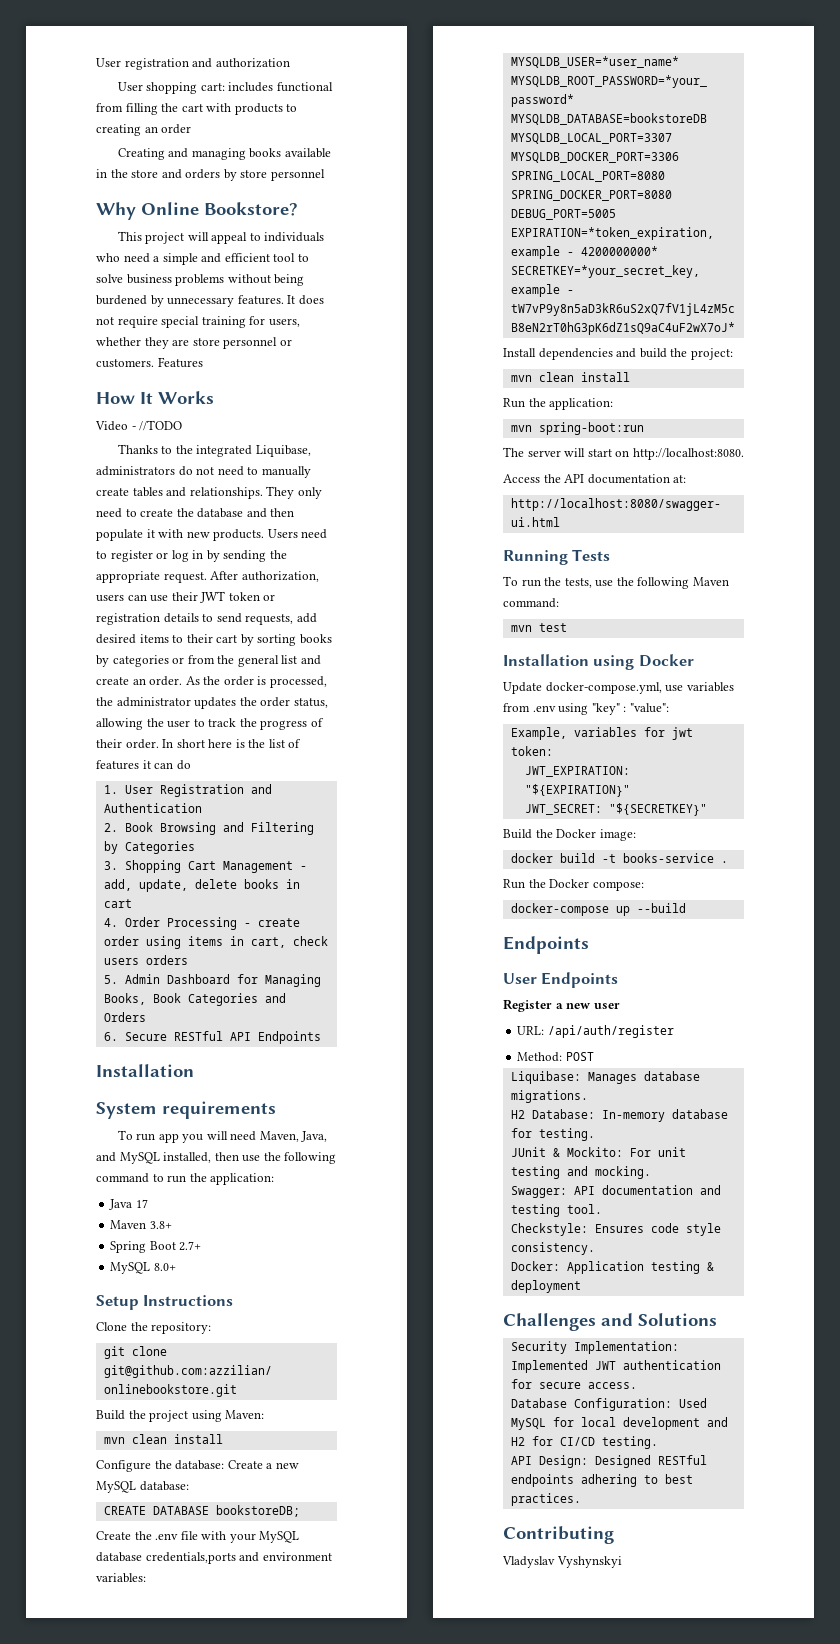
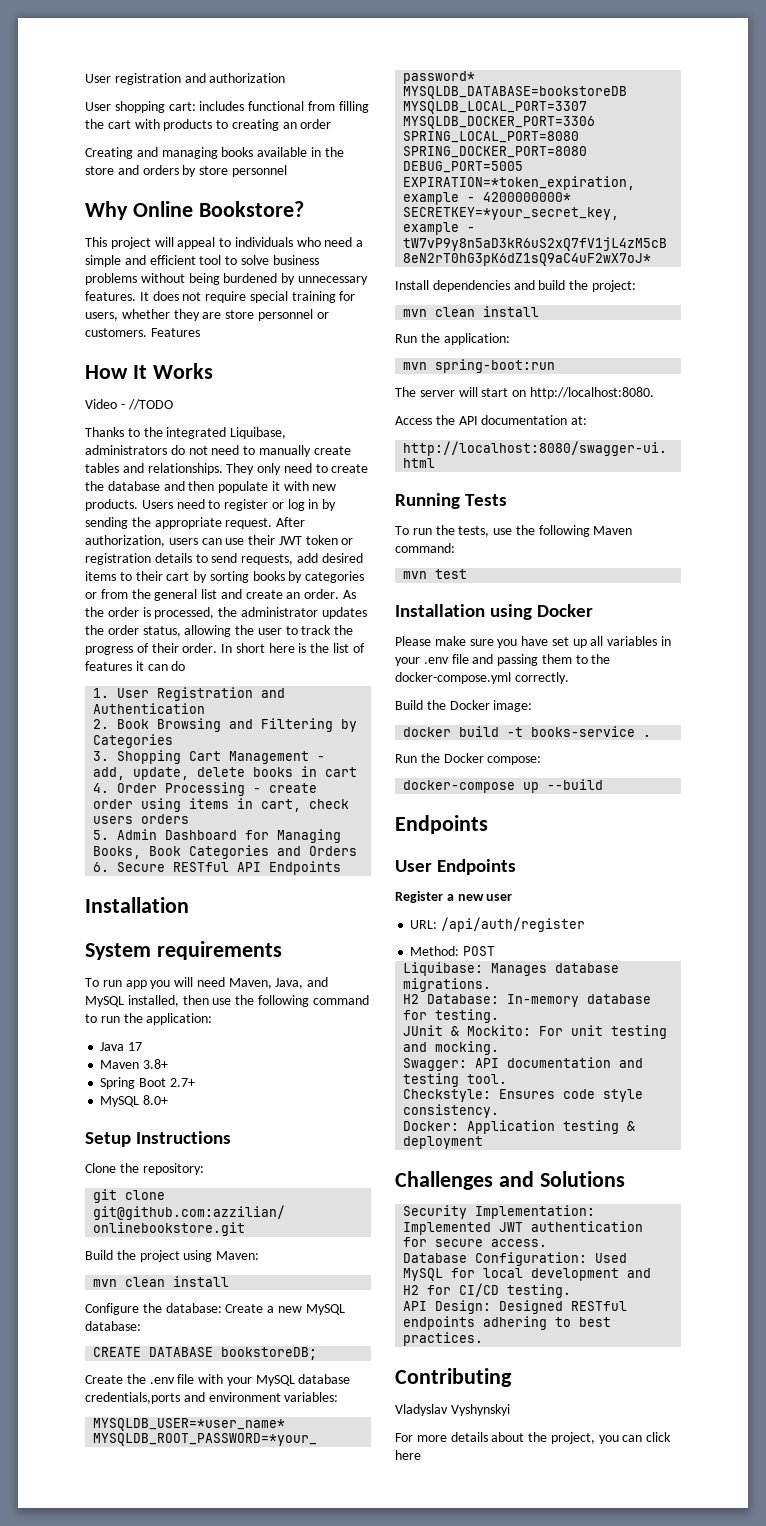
- Update docker-compose.yml, use variables from .env using "key" : "value":
- Example, variables for jwt token:
- JWT_EXPIRATION: "${EXPIRATION}"
- JWT_SECRET: "${SECRETKEY}"
+ Please make sure you have set up all variables in your .env file and passing them to the docker-compose.yml correctly.
+ For more details about the project, you can click here

